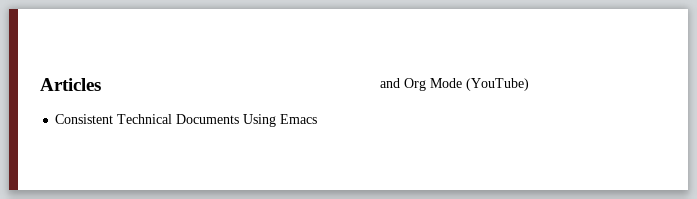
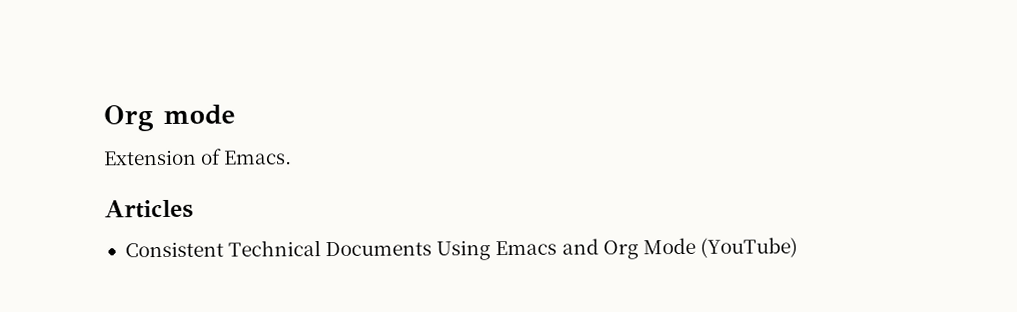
+ Org mode
+ Extension of Emacs.

